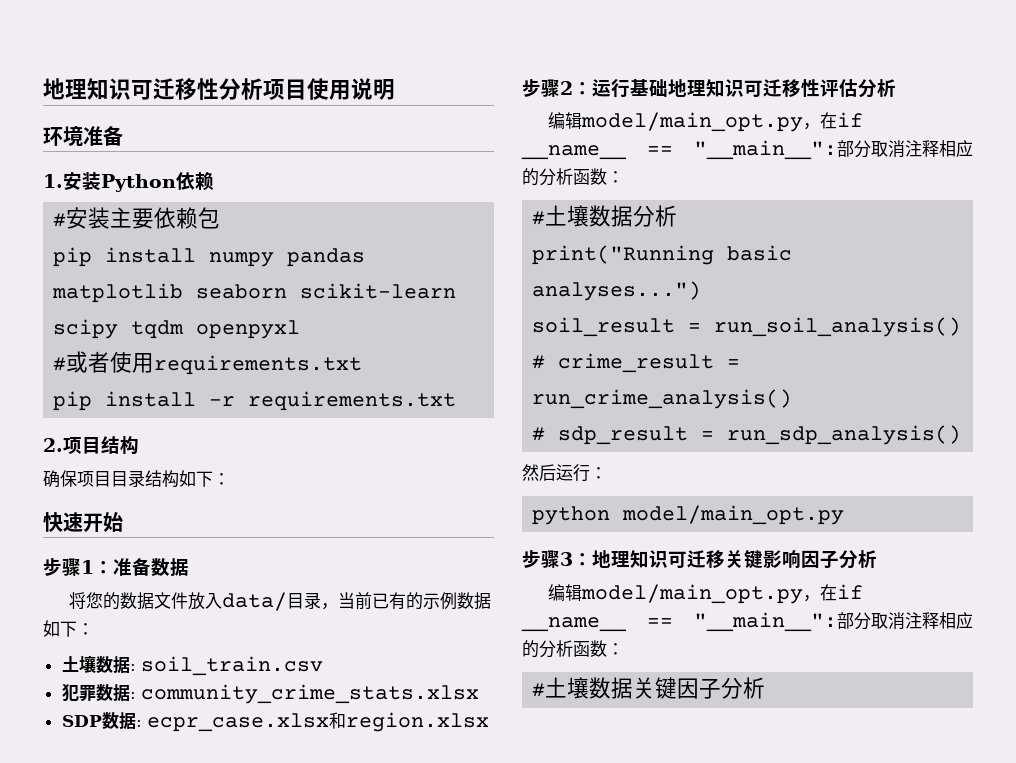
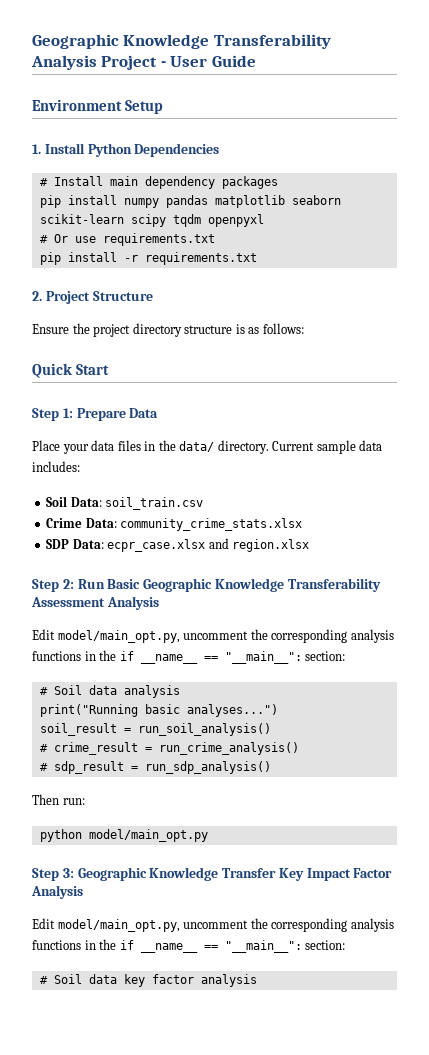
- 地理知识可迁移性分析项目使用说明
- 环境准备
- 1.安装Python依赖
- #安装主要依赖包
+ Geographic Knowledge Transferability Analysis Project - User Guide
+ Environment Setup
+ 1. Install Python Dependencies
+ # Install main dependency packages
- #或者使用requirements.txt
+ # Or use requirements.txt
- 2.项目结构
- 确保项目目录结构如下：
- 快速开始
- 步骤1：准备数据
- 将您的数据文件放入data/目录，当前已有的示例数据如下：
- 土壤数据: soil_train.csv
- 犯罪数据: community_crime_stats.xlsx
- SDP数据: ecpr_case.xlsx和region.xlsx
- 步骤2：运行基础地理知识可迁移性评估分析
- 编辑model/main_opt.py，在if __name__ == "__main__":部分取消注释相应的分析函数：
- #土壤数据分析
+ 2. Project Structure
+ Ensure the project directory structure is as follows:
+ Quick Start
+ Step 1: Prepare Data
+ Place your data files in the data/ directory. Current sample data includes:
+ Soil Data: soil_train.csv
+ Crime Data: community_crime_stats.xlsx
+ SDP Data: ecpr_case.xlsx and region.xlsx
+ Step 2: Run Basic Geographic Knowledge Transferability Assessment Analysis
+ Edit model/main_opt.py, uncomment the corresponding analysis functions in the if __name__ == "__main__": section:
+ # Soil data analysis
- 然后运行：
+ Then run:
- 步骤3：地理知识可迁移关键影响因子分析
- 编辑model/main_opt.py，在if __name__ == "__main__":部分取消注释相应的分析函数：
- #土壤数据关键因子分析
+ Step 3: Geographic Knowledge Transfer Key Impact Factor Analysis
+ Edit model/main_opt.py, uncomment the corresponding analysis functions in the if __name__ == "__main__": section:
+ # Soil data key factor analysis

